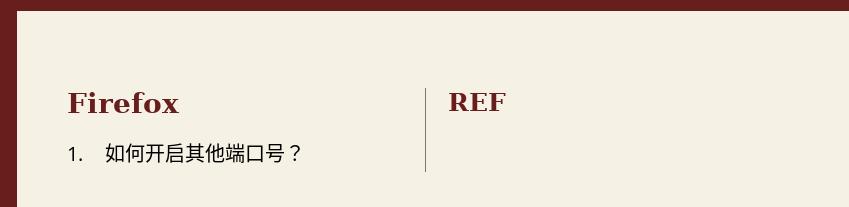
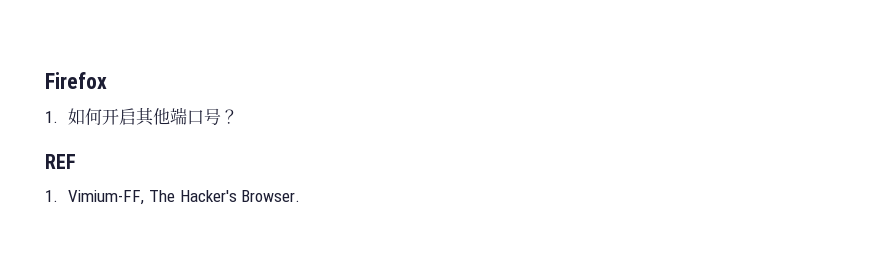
+ 1. Vimium-FF, The Hacker's Browser.

